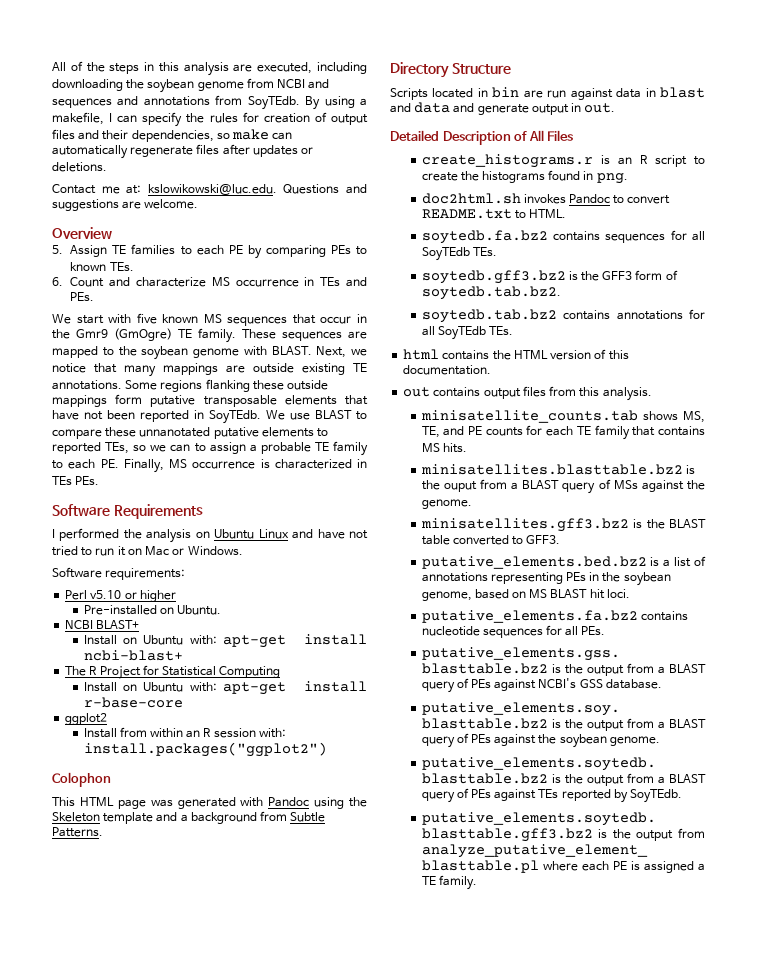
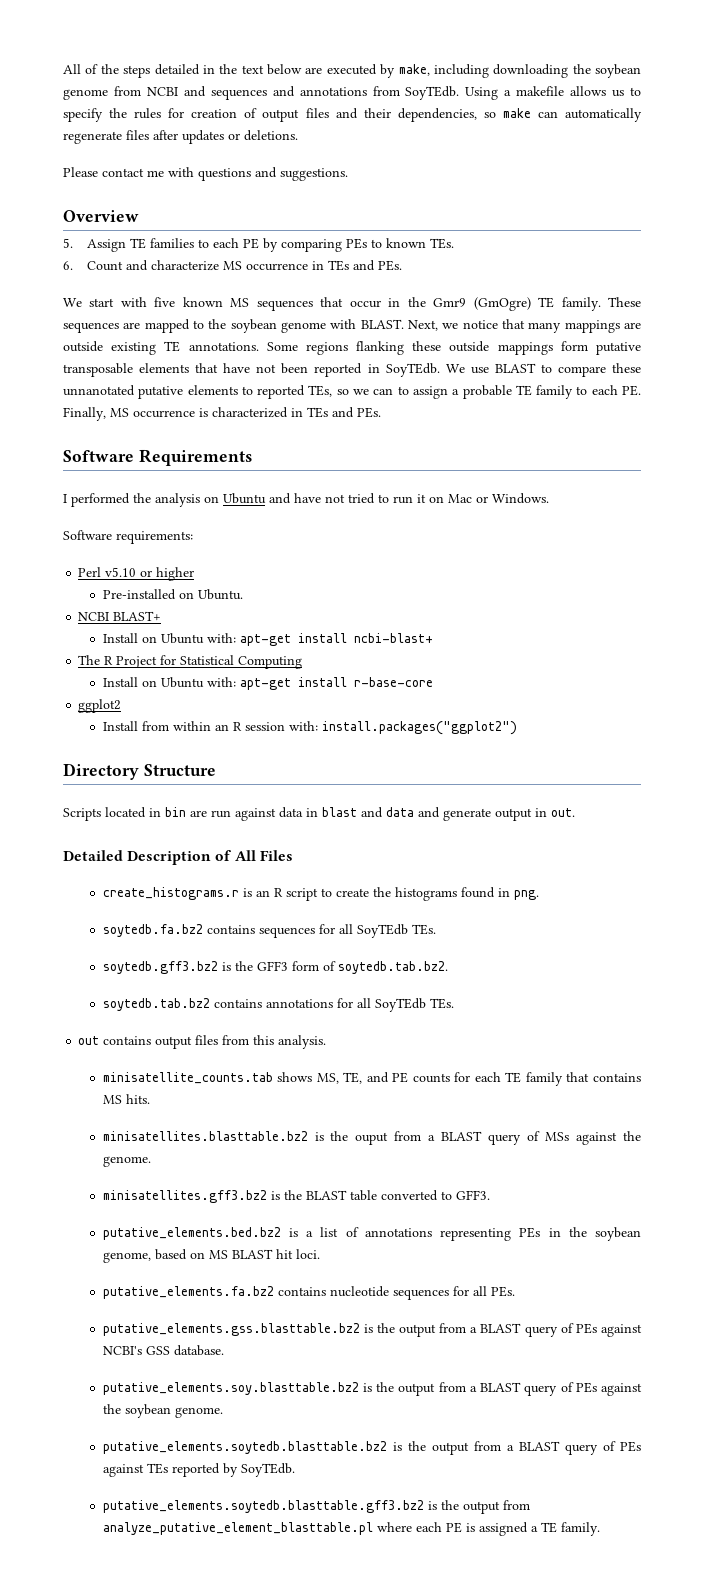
- All of the steps in this analysis are executed, including downloading the soybean genome from NCBI and sequences and annotations from SoyTEdb.
+ All of the steps detailed in the text below are executed by make, including downloading the soybean genome from NCBI and sequences and annotations from SoyTEdb.
- By using a makefile, I can specify the rules for creation of output files and their dependencies, so make can automatically regenerate files after updates or deletions.
+ Using a makefile allows us to specify the rules for creation of output files and their dependencies, so make can automatically regenerate files after updates or deletions.
- Contact me at: kslowikowski@luc.edu. Questions and suggestions are welcome.
+ Please contact me with questions and suggestions.
- We use BLAST to compare these unnanotated putative elements to reported TEs, so we can to assign a probable TE family to each PE. Finally, MS occurrence is characterized in TEs PEs.
+ We use BLAST to compare these unnanotated putative elements to reported TEs, so we can to assign a probable TE family to each PE. Finally, MS occurrence is characterized in TEs and PEs.
- I performed the analysis on Ubuntu Linux and have not tried to run it on Mac or Windows.
+ I performed the analysis on Ubuntu and have not tried to run it on Mac or Windows.
- Colophon
- This HTML page was generated with Pandoc using the Skeleton template and a background from Subtle Patterns.
- doc2html.sh invokes Pandoc to convert README.txt to HTML.
- html contains the HTML version of this documentation.

